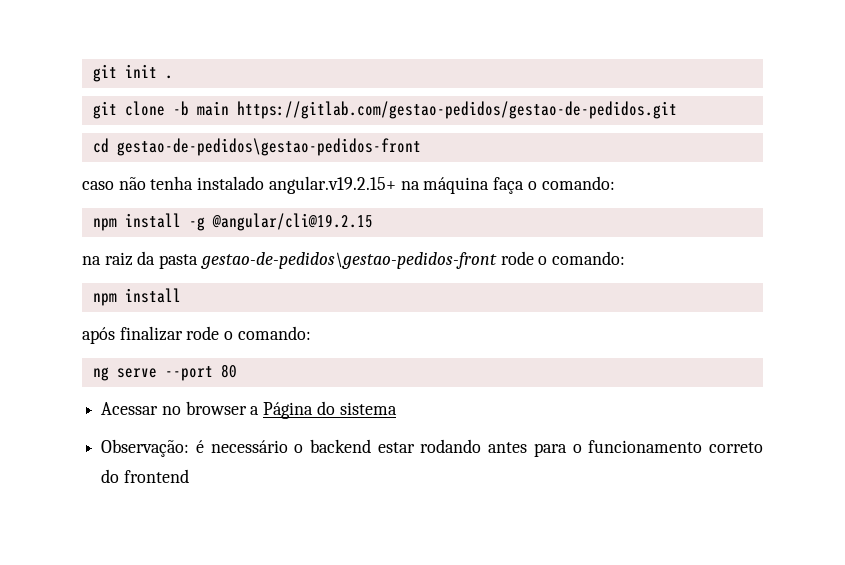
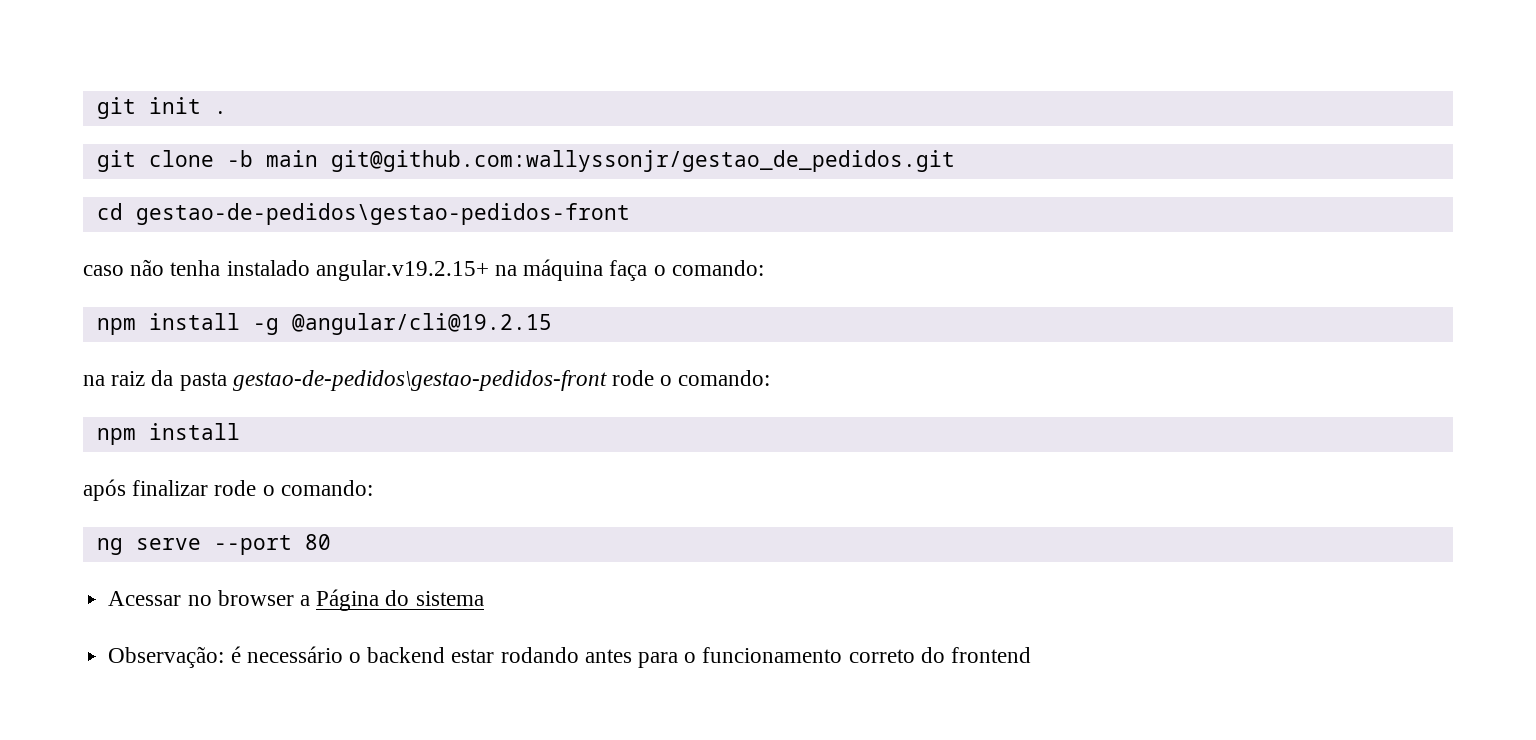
- git clone -b main https://gitlab.com/gestao-pedidos/gestao-de-pedidos.git
+ git clone -b main git@github.com:wallyssonjr/gestao_de_pedidos.git

